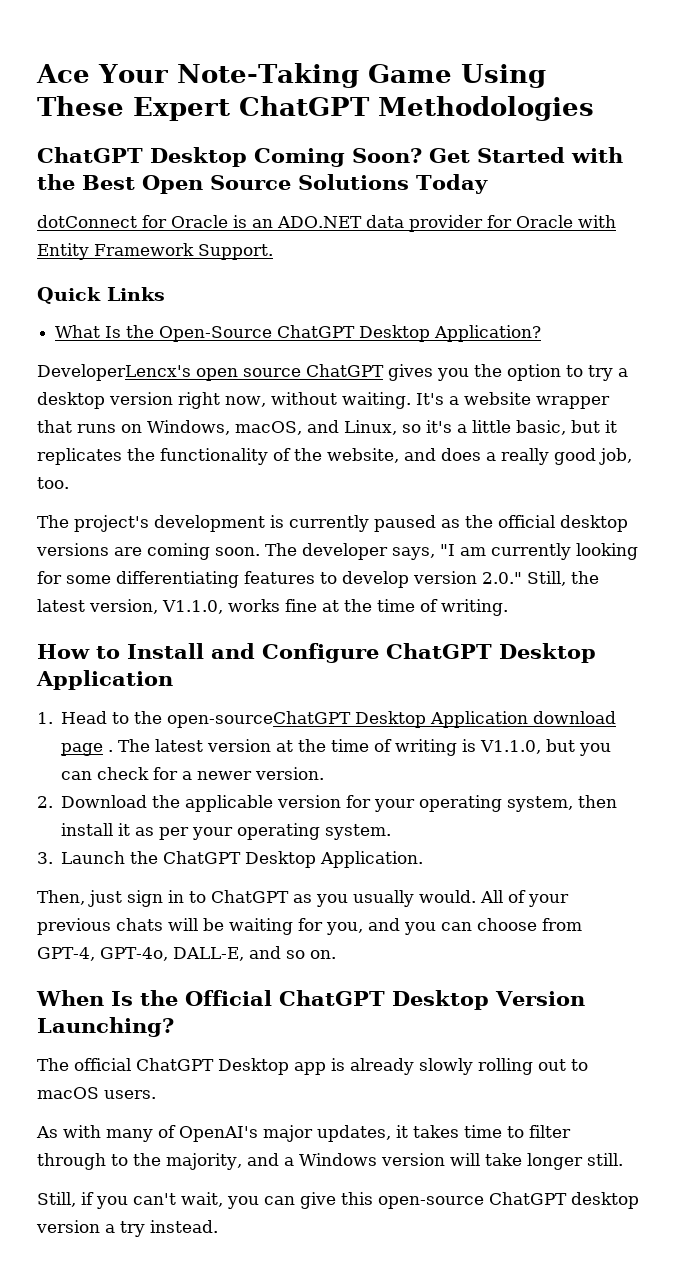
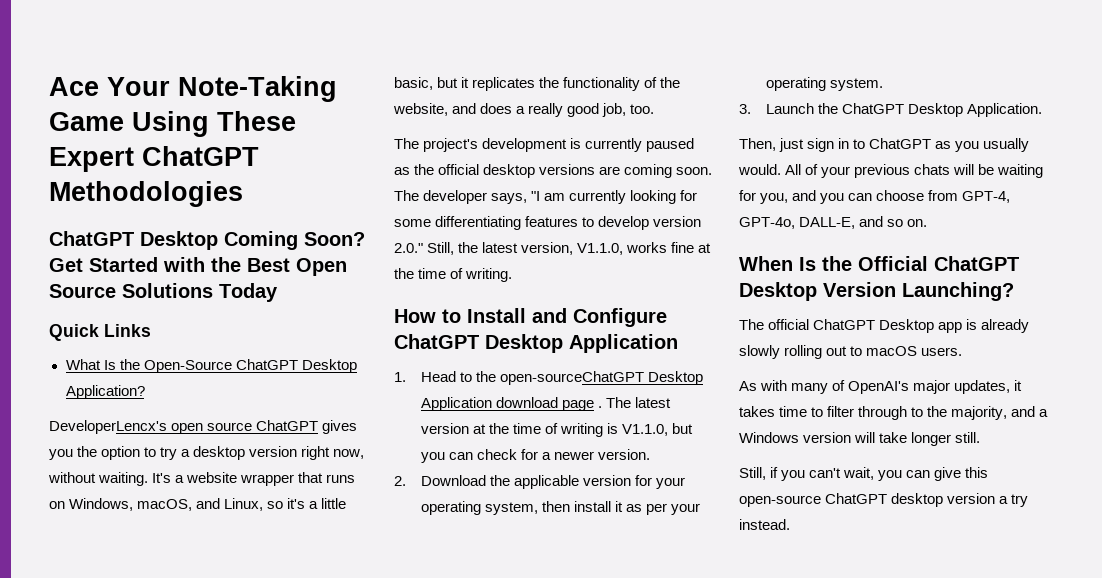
- dotConnect for Oracle is an ADO.NET data provider for Oracle with Entity Framework Support.

